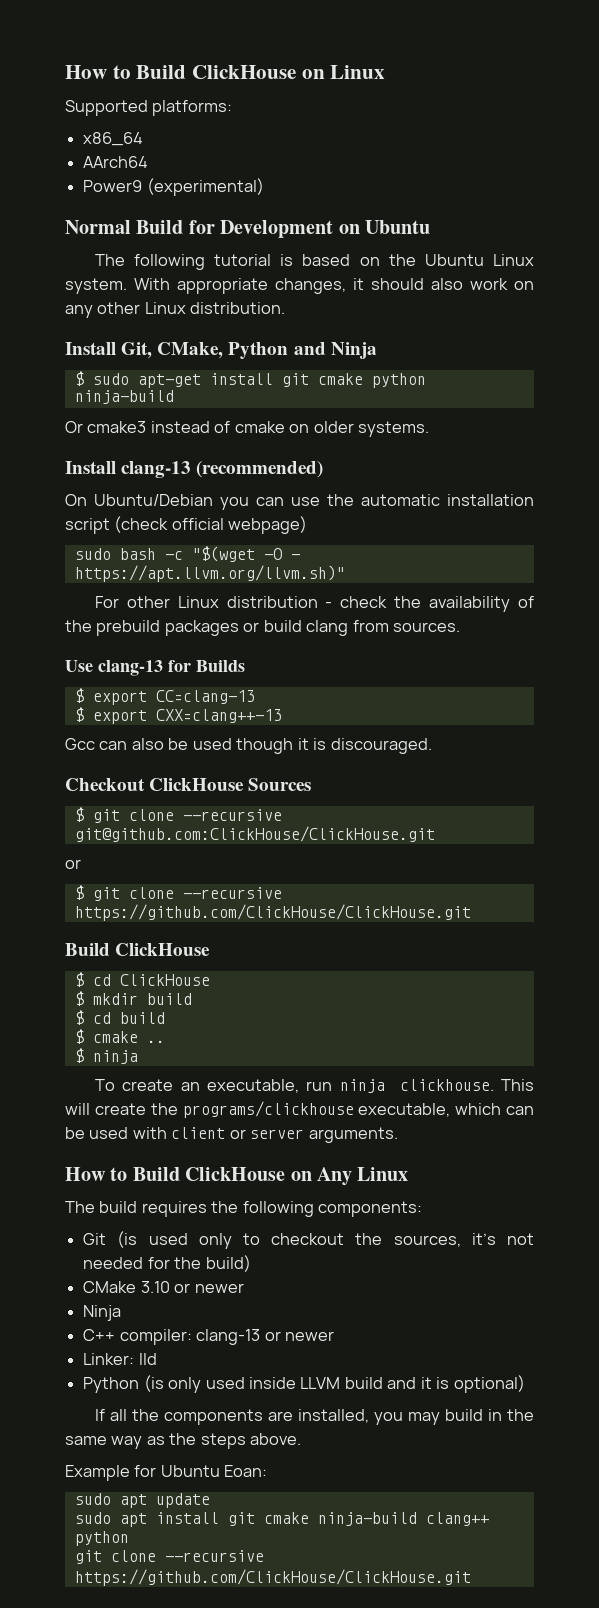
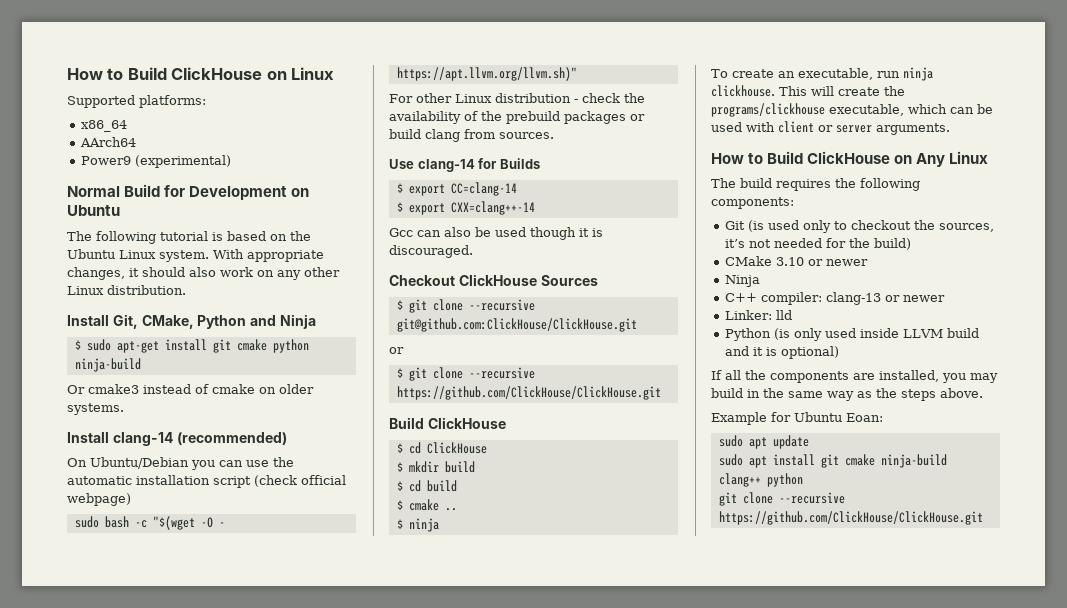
- Install clang-13 (recommended)
+ Install clang-14 (recommended)
- Use clang-13 for Builds
+ Use clang-14 for Builds
- $ export CC=clang-13
- $ export CXX=clang++-13
+ $ export CC=clang-14
+ $ export CXX=clang++-14

